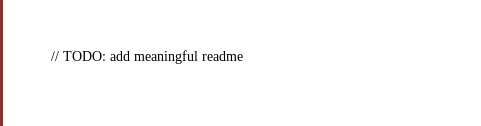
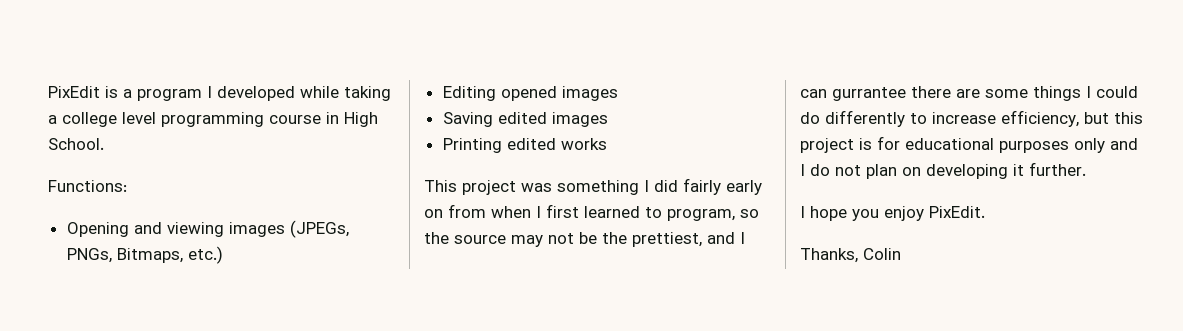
- // TODO: add meaningful readme
+ PixEdit is a program I developed while taking a college level programming course in High School.
+ Functions:
+ Opening and viewing images (JPEGs, PNGs, Bitmaps, etc.)
+ Editing opened images
+ Saving edited images
+ Printing edited works
+ This project was something I did fairly early on from when I first learned to program, so the source may not be the prettiest, and I can gurrantee there are some things I could do differently to increase efficiency, but this project is for educational purposes only and I do not plan on developing it further.
+ I hope you enjoy PixEdit.
+ Thanks, Colin

